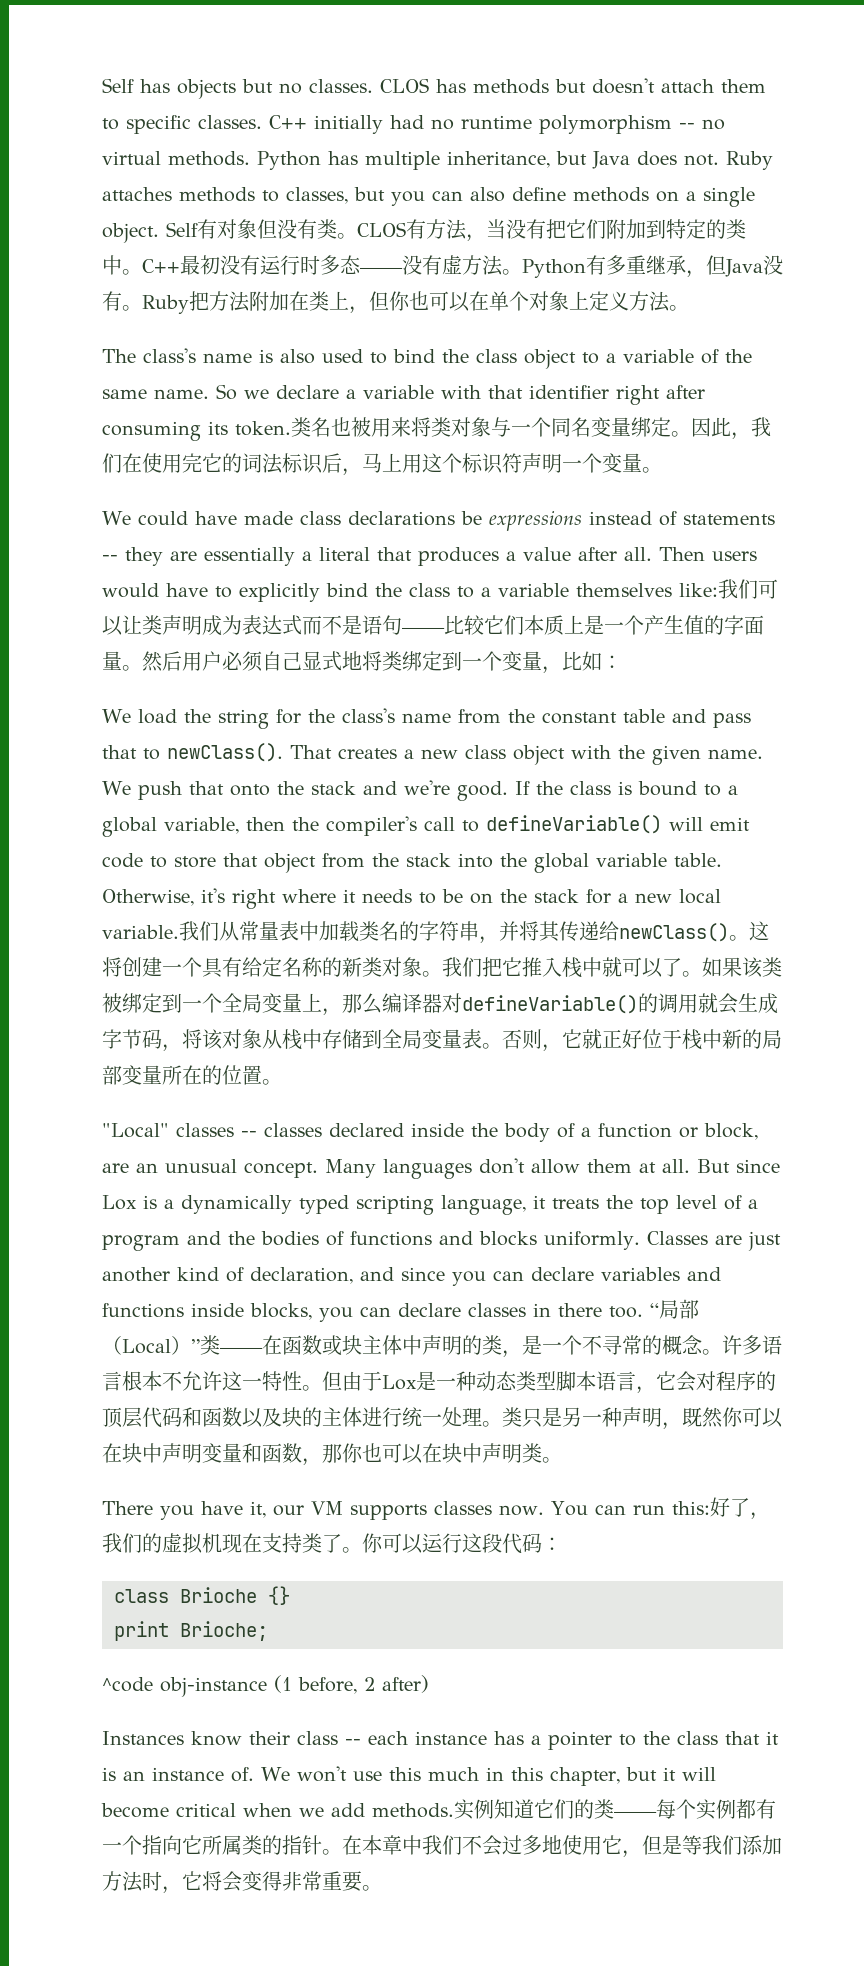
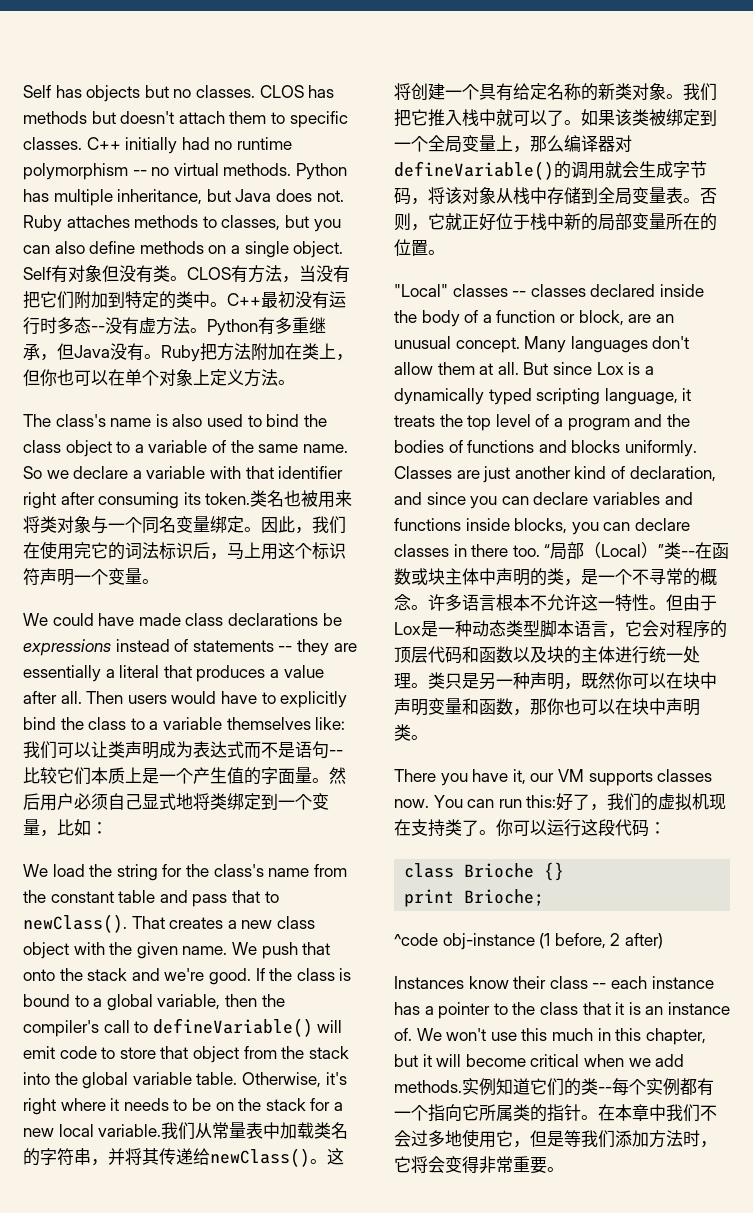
- C++最初没有运行时多态——没有虚方法。
+ C++最初没有运行时多态--没有虚方法。
- Then users would have to explicitly bind the class to a variable themselves like:我们可以让类声明成为表达式而不是语句——比较它们本质上是一个产生值的字面量。
+ Then users would have to explicitly bind the class to a variable themselves like:我们可以让类声明成为表达式而不是语句--比较它们本质上是一个产生值的字面量。
- “局部（Local）”类——在函数或块主体中声明的类，是一个不寻常的概念。
+ “局部（Local）”类--在函数或块主体中声明的类，是一个不寻常的概念。
- 实例知道它们的类——每个实例都有一个指向它所属类的指针。
+ 实例知道它们的类--每个实例都有一个指向它所属类的指针。

